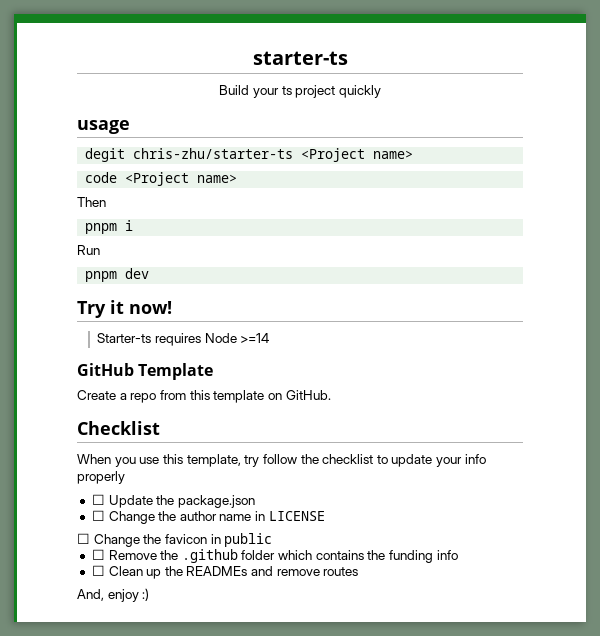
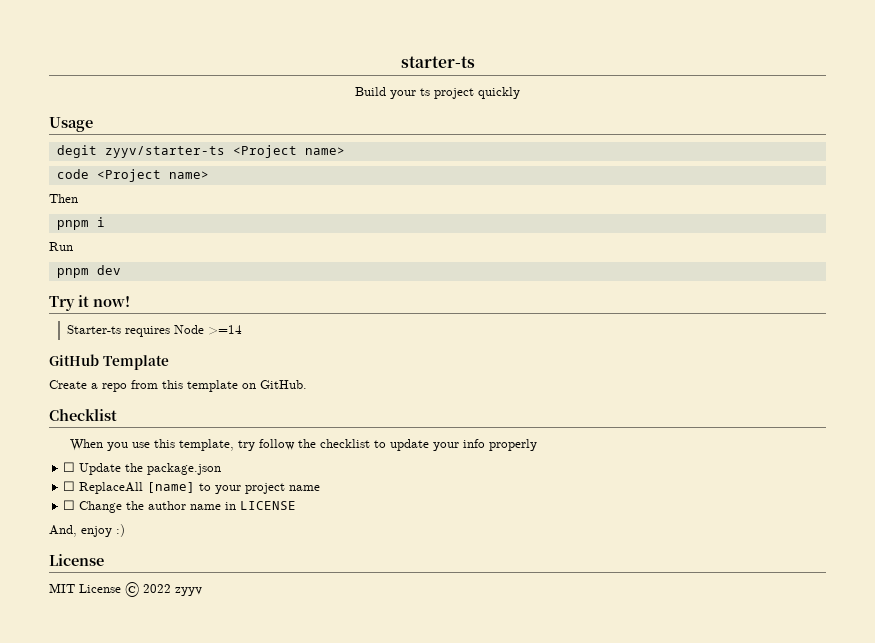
- usage
+ Usage
- degit chris-zhu/starter-ts <Project name>
+ degit zyyv/starter-ts <Project name>
+ ☐ ReplaceAll [name] to your project name
- ☐ Change the favicon in public
- ☐ Remove the .github folder which contains the funding info
- ☐ Clean up the READMEs and remove routes
  And, enjoy :)
+ License
+ MIT License © 2022 zyyv

